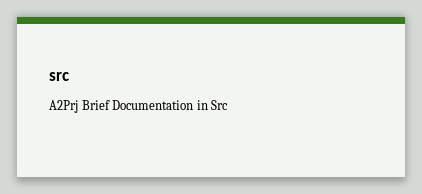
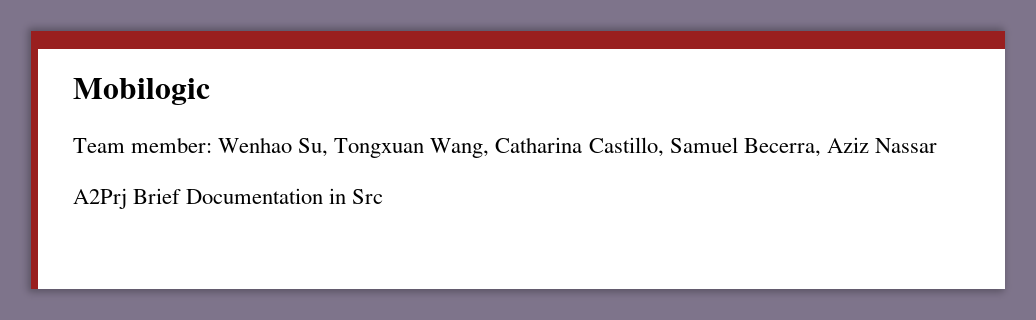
- src
+ Mobilogic
+ Team member: Wenhao Su, Tongxuan Wang, Catharina Castillo, Samuel Becerra, Aziz Nassar

